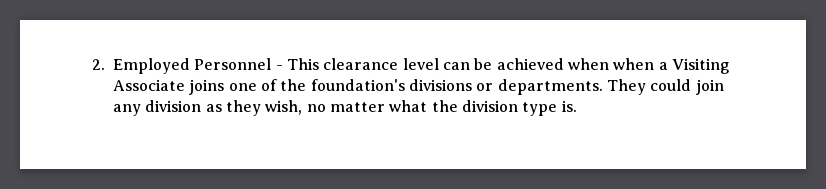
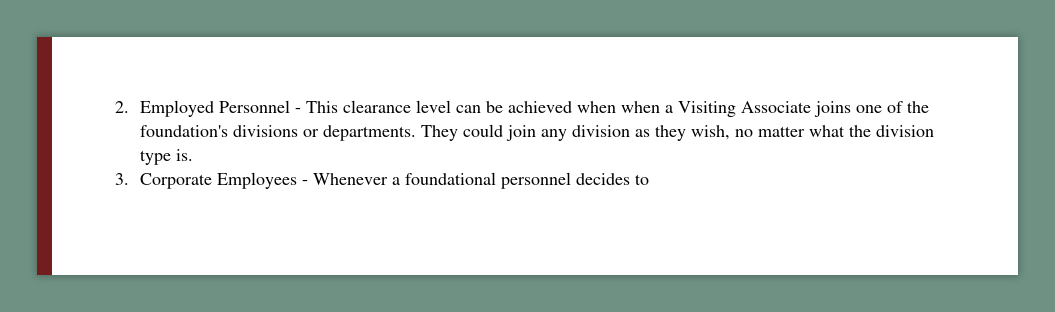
+ 3. Corporate Employees - Whenever a foundational personnel decides to

